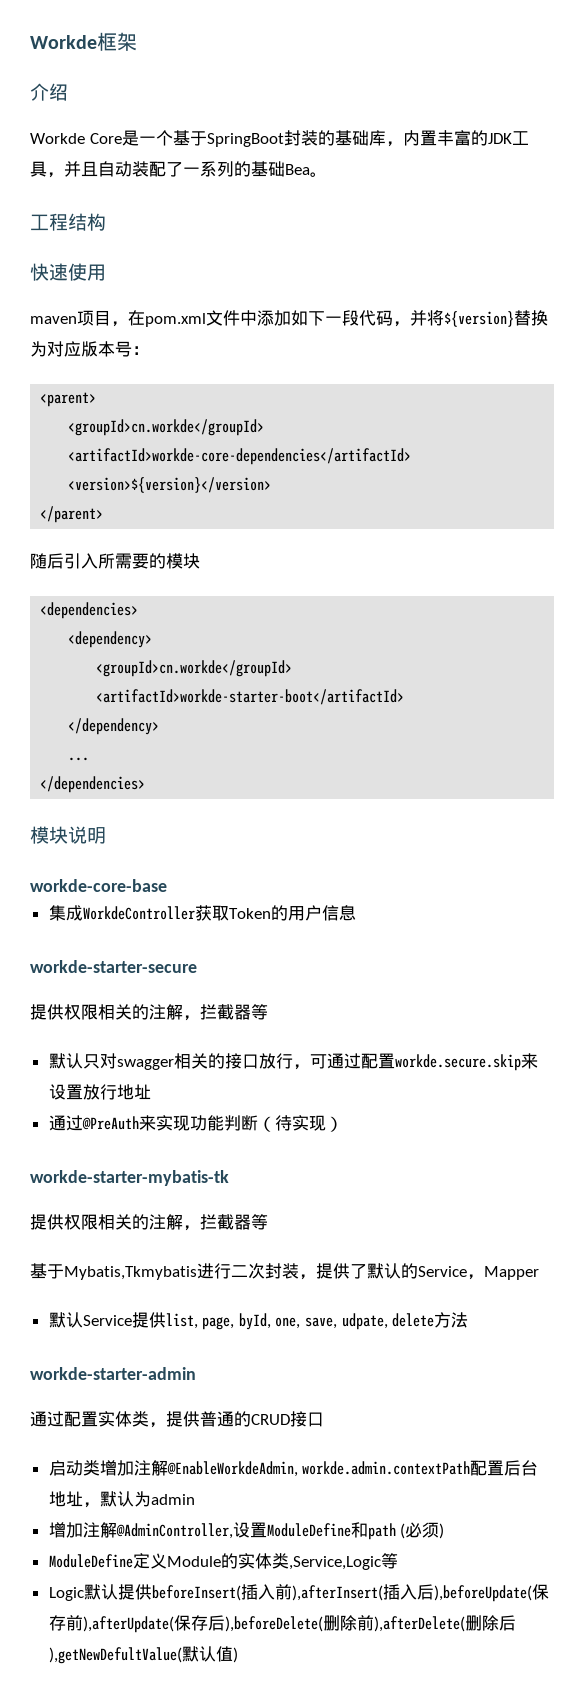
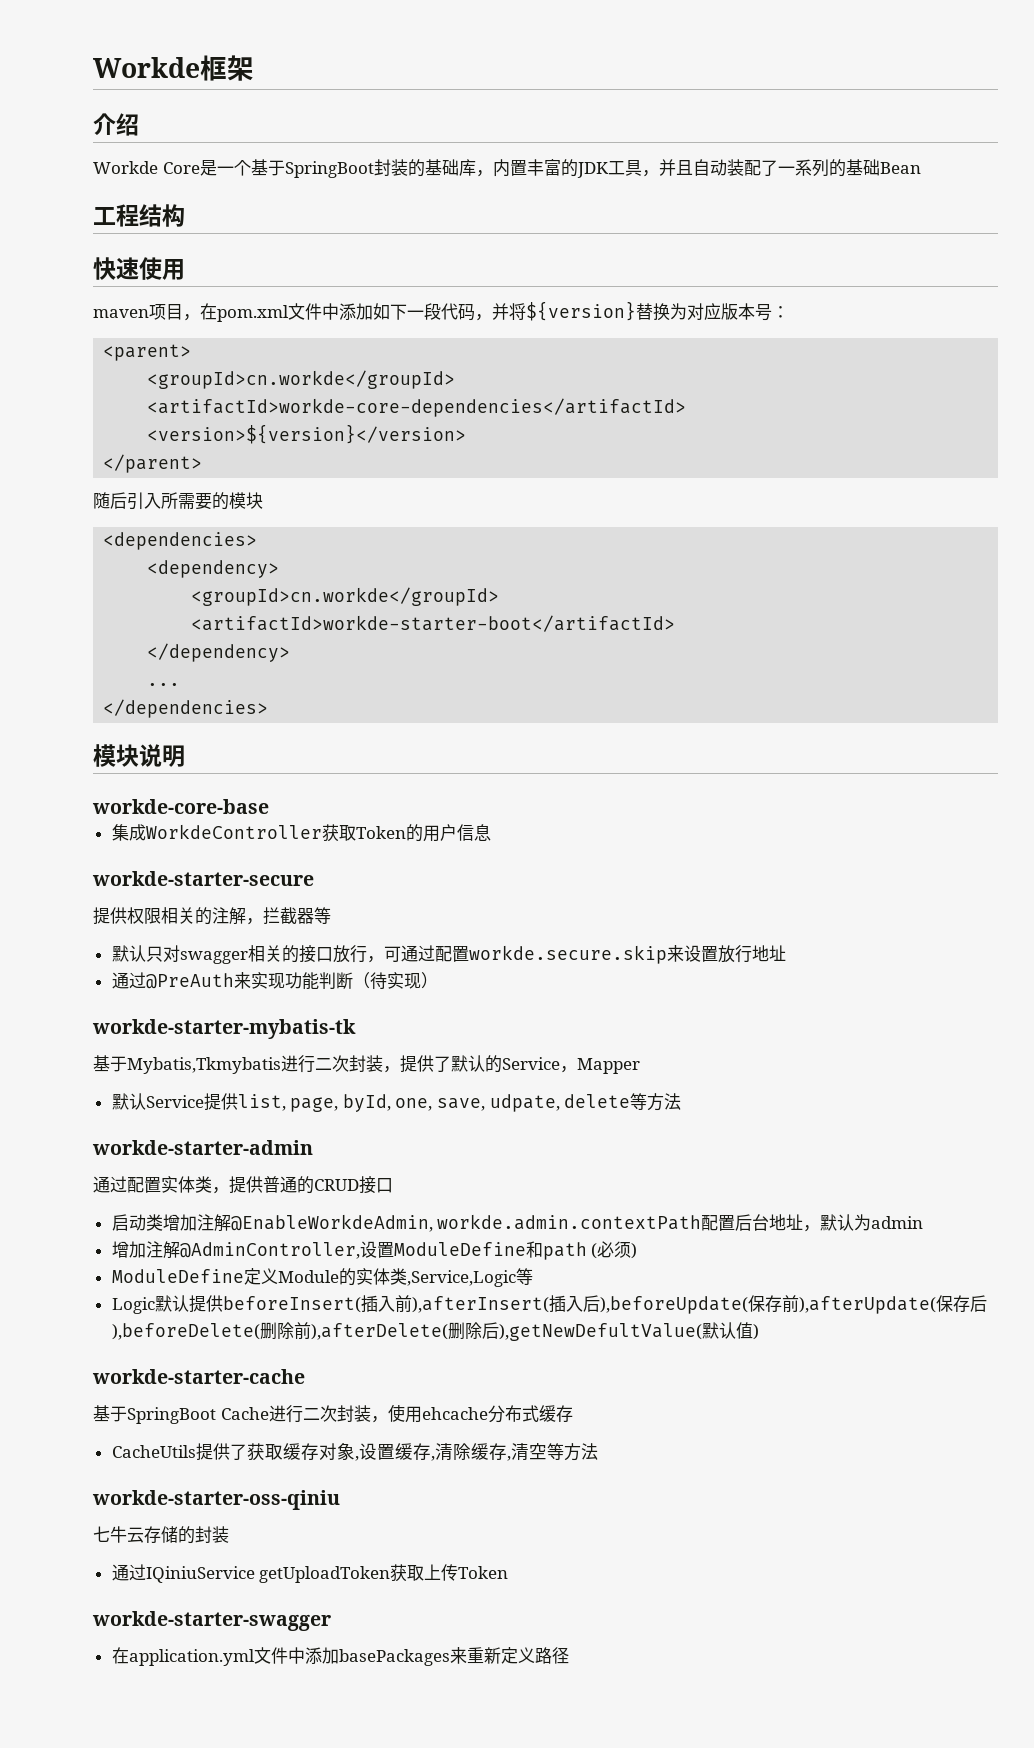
- Workde Core是一个基于SpringBoot封装的基础库，内置丰富的JDK工具，并且自动装配了一系列的基础Bea。
+ Workde Core是一个基于SpringBoot封装的基础库，内置丰富的JDK工具，并且自动装配了一系列的基础Bean
  workde-starter-mybatis-tk
- 提供权限相关的注解，拦截器等
- 默认Service提供list, page, byId, one, save, udpate, delete方法
+ 默认Service提供list, page, byId, one, save, udpate, delete等方法
+ workde-starter-cache
+ 基于SpringBoot Cache进行二次封装，使用ehcache分布式缓存
+ CacheUtils提供了获取缓存对象,设置缓存,清除缓存,清空等方法
+ workde-starter-oss-qiniu
+ 七牛云存储的封装
+ 通过IQiniuService getUploadToken获取上传Token
+ workde-starter-swagger
+ 在application.yml文件中添加basePackages来重新定义路径

